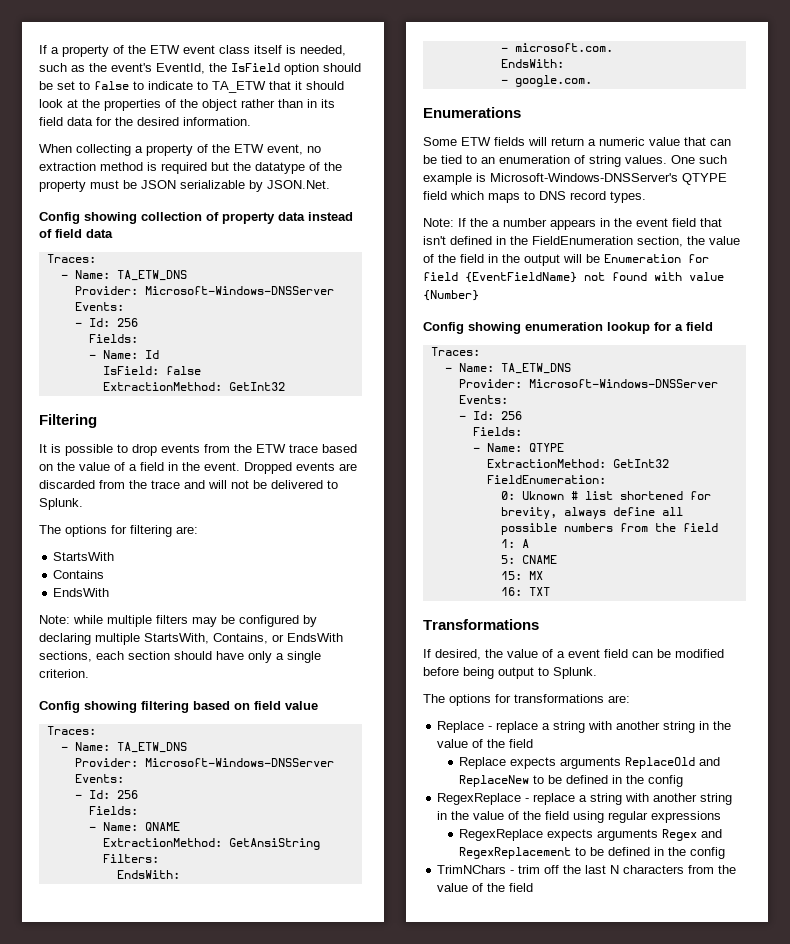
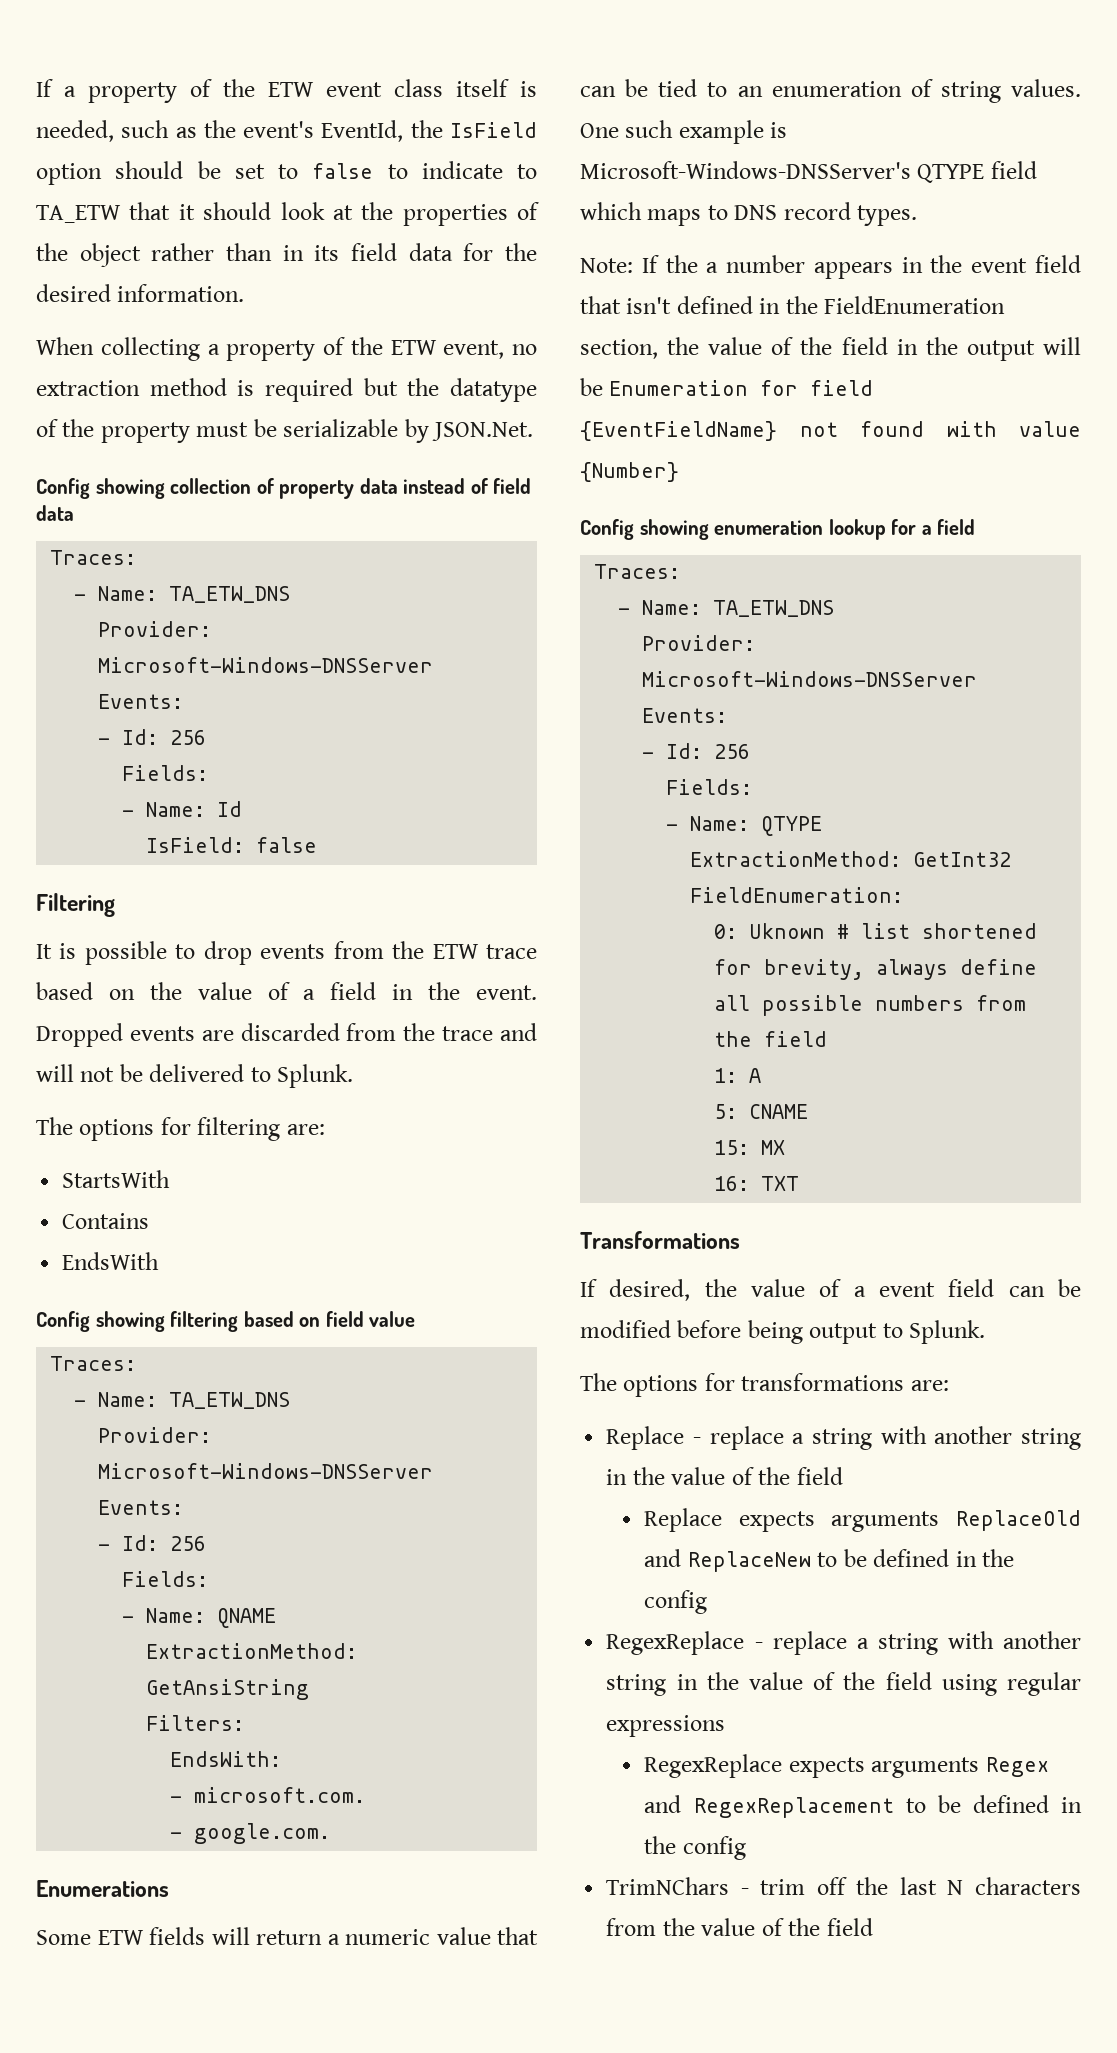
- When collecting a property of the ETW event, no extraction method is required but the datatype of the property must be JSON serializable by JSON.Net.
+ When collecting a property of the ETW event, no extraction method is required but the datatype of the property must be serializable by JSON.Net.
  IsField: false
- ExtractionMethod: GetInt32
- Note: while multiple filters may be configured by declaring multiple StartsWith, Contains, or EndsWith sections, each section should have only a single criterion.
  - microsoft.com.
- EndsWith:

